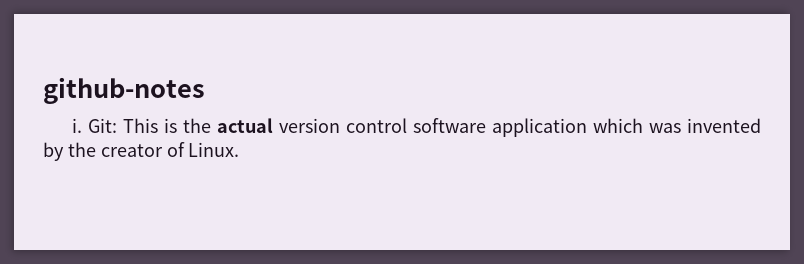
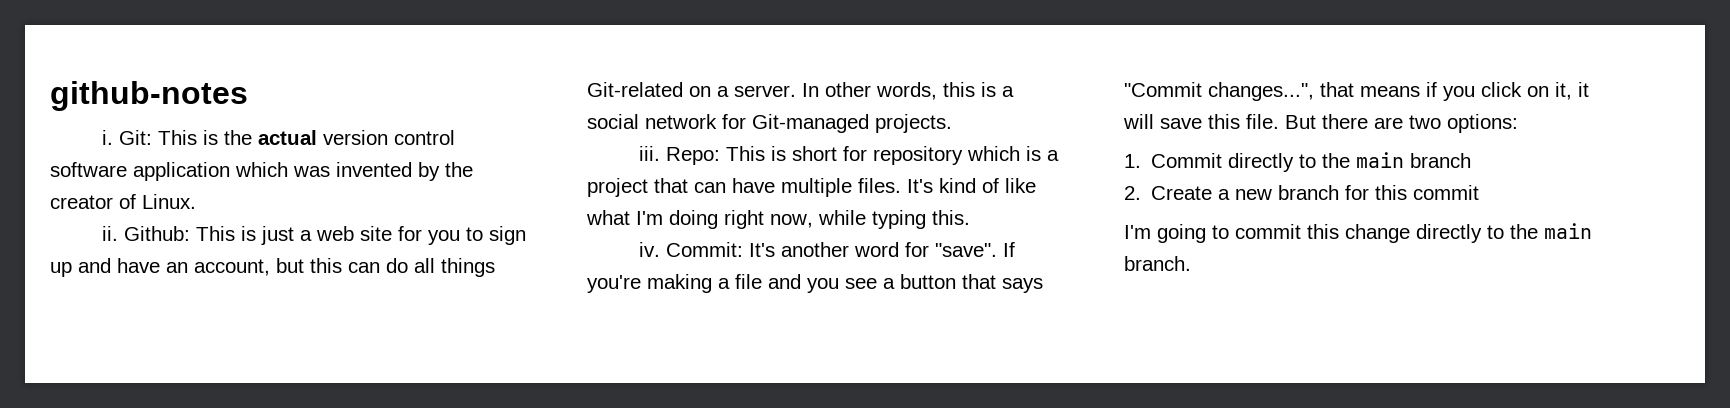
+ ii. Github: This is just a web site for you to sign up and have an account, but this can do all things Git-related on a server. In other words, this is a social network for Git-managed projects.
+ iii. Repo: This is short for repository which is a project that can have multiple files. It's kind of like what I'm doing right now, while typing this.
+ iv. Commit: It's another word for "save". If you're making a file and you see a button that says "Commit changes...", that means if you click on it, it will save this file. But there are two options:
+ 1. Commit directly to the main branch
+ 2. Create a new branch for this commit
+ I'm going to commit this change directly to the main branch.

